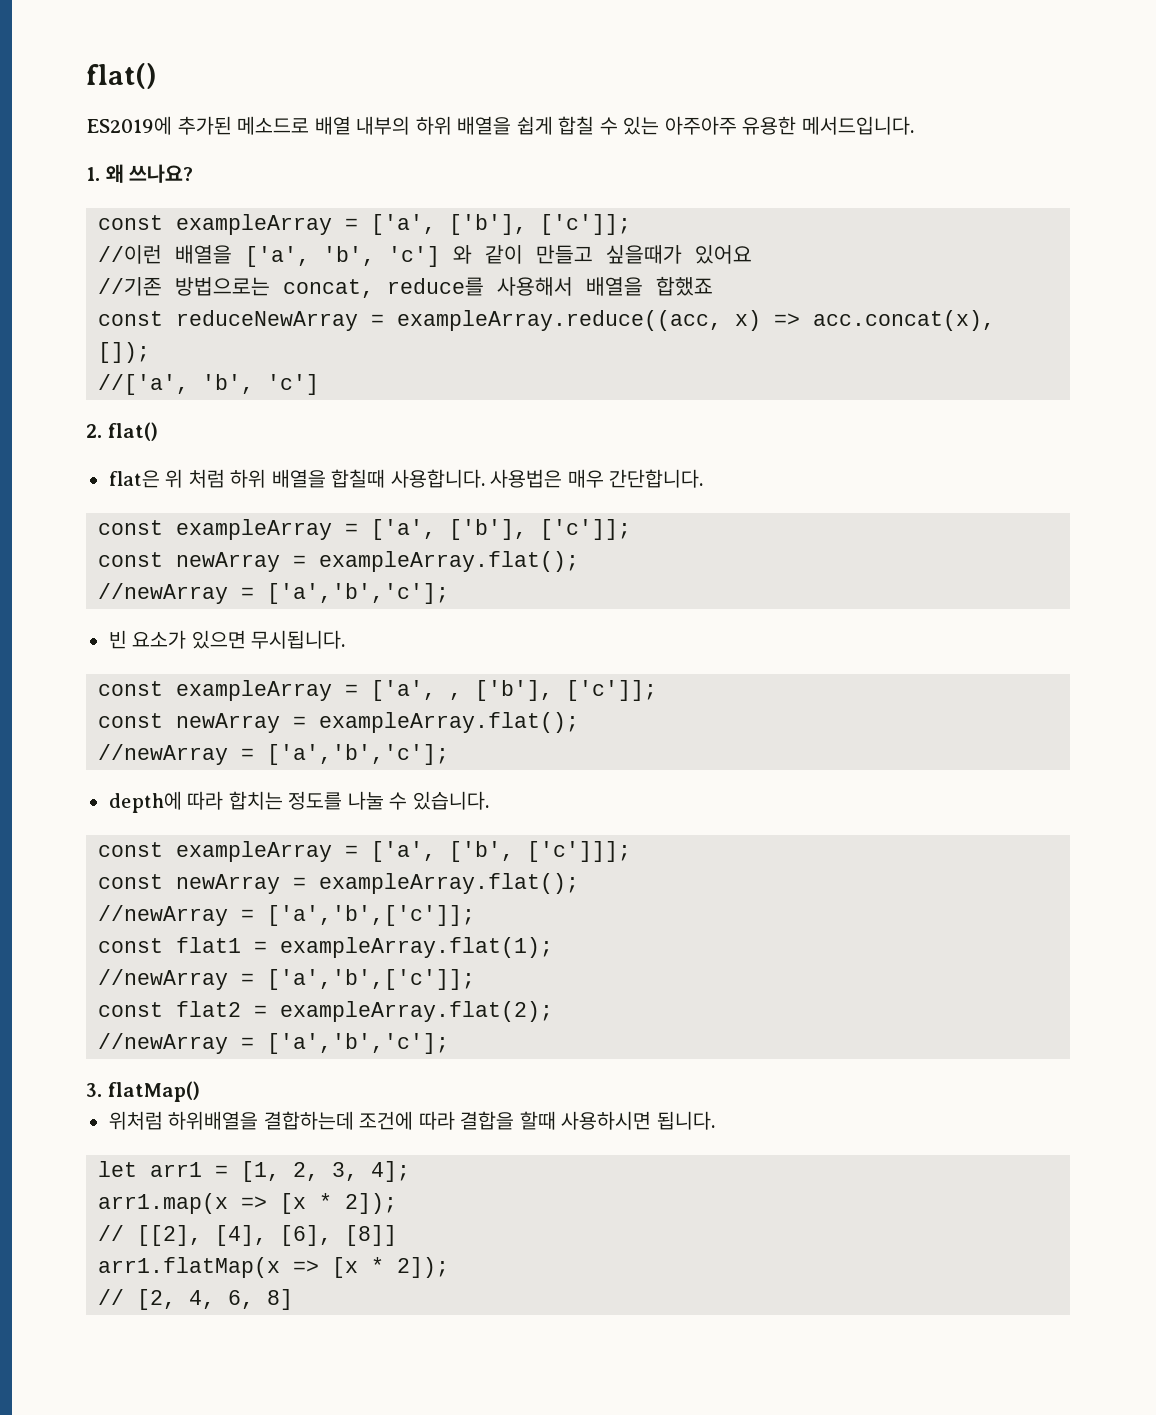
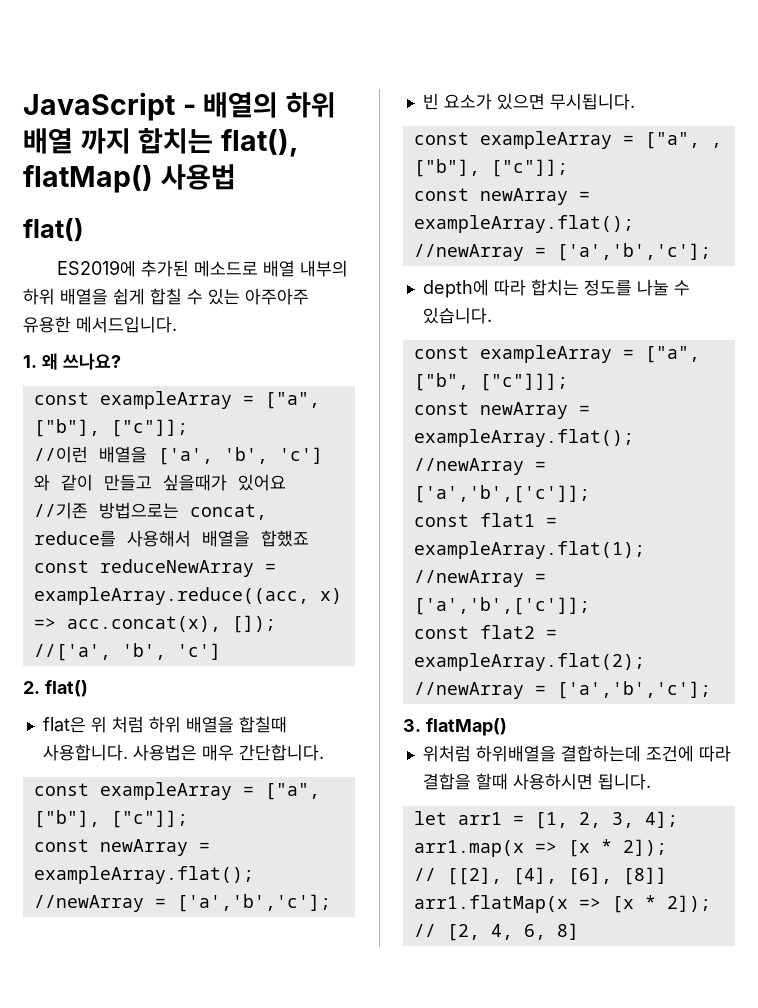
+ JavaScript - 배열의 하위 배열 까지 합치는 flat(), flatMap() 사용법
  1. 왜 쓰나요?
- const exampleArray = ['a', ['b'], ['c']];
+ const exampleArray = ["a", ["b"], ["c"]];
  사용법은 매우 간단합니다.
- const exampleArray = ['a', ['b'], ['c']];
+ const exampleArray = ["a", ["b"], ["c"]];
- const exampleArray = ['a', , ['b'], ['c']];
+ const exampleArray = ["a", , ["b"], ["c"]];
- const exampleArray = ['a', ['b', ['c']]];
+ const exampleArray = ["a", ["b", ["c"]]];

